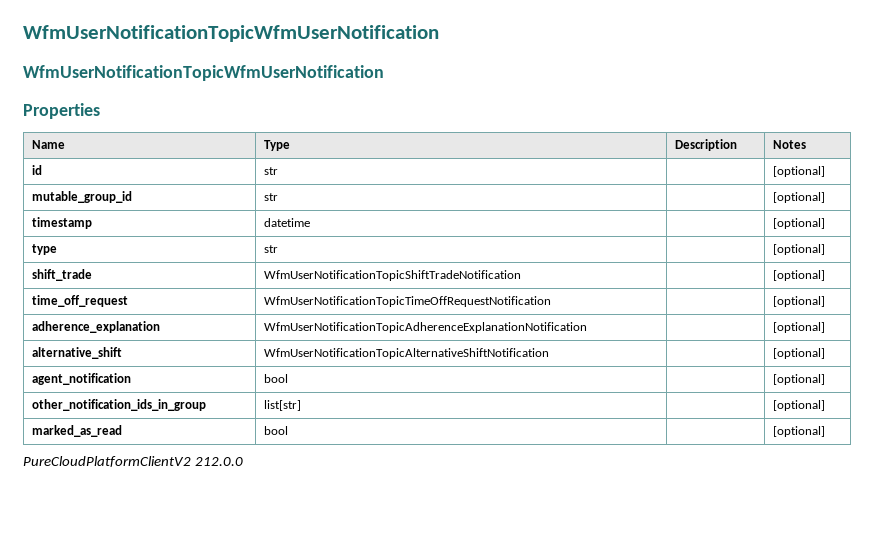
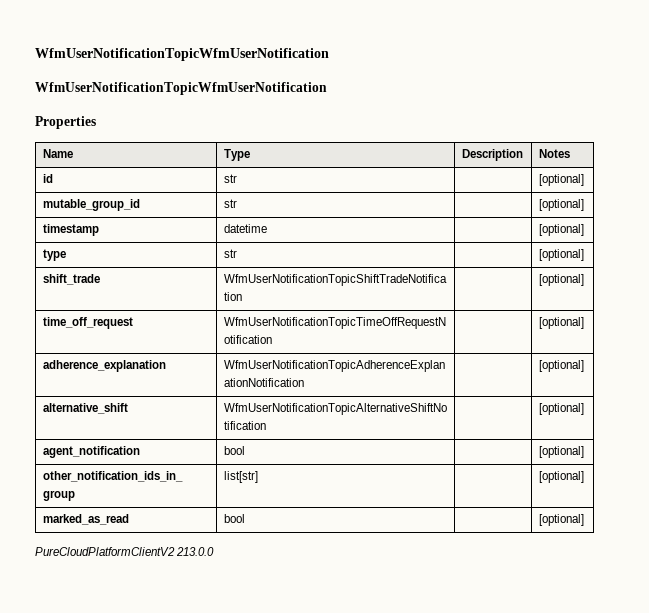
- PureCloudPlatformClientV2 212.0.0
+ PureCloudPlatformClientV2 213.0.0

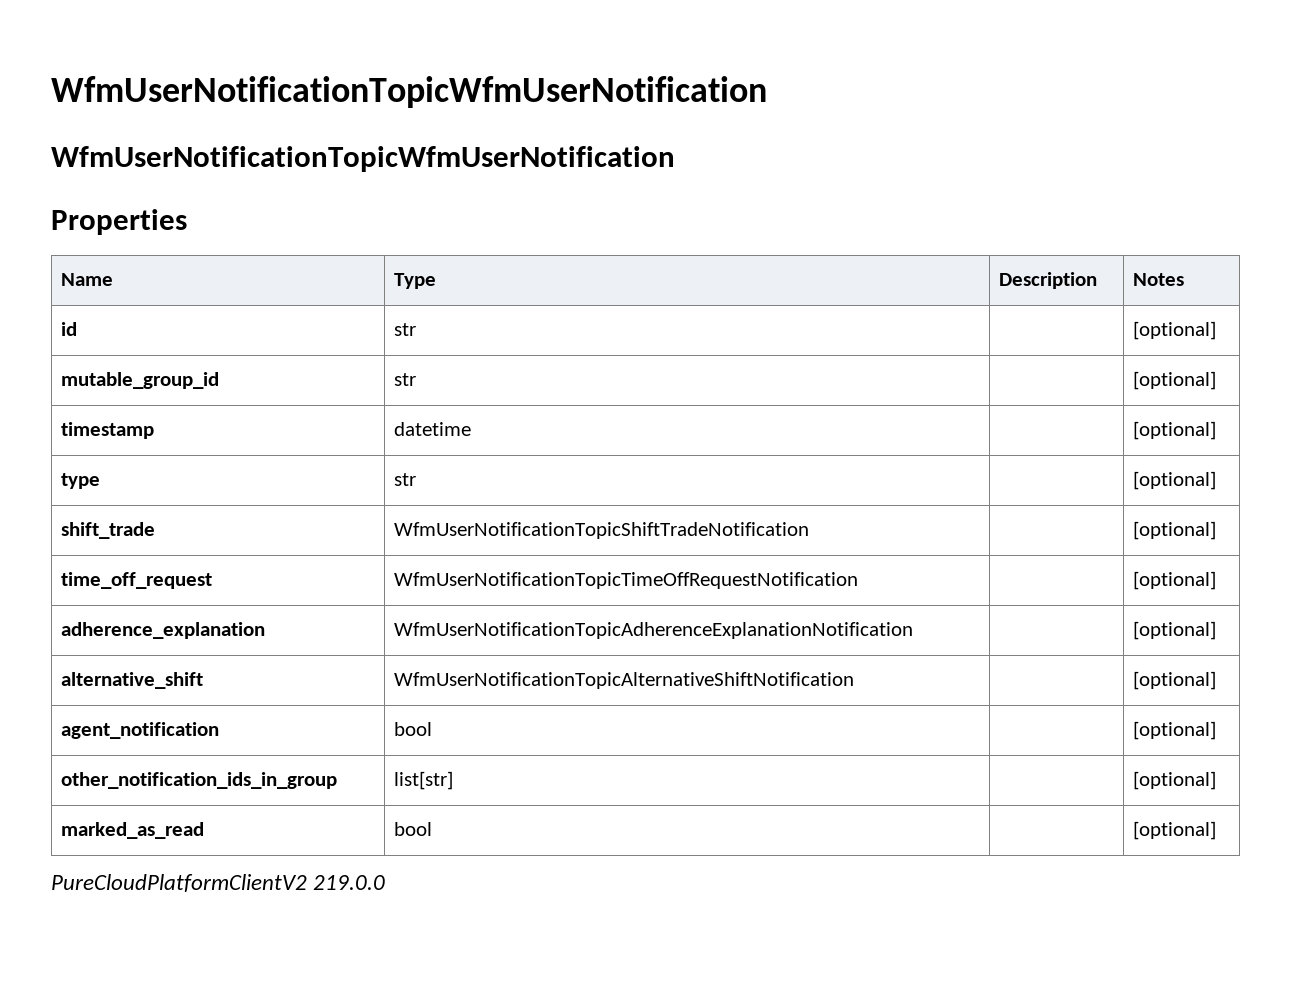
- PureCloudPlatformClientV2 213.0.0
+ PureCloudPlatformClientV2 219.0.0

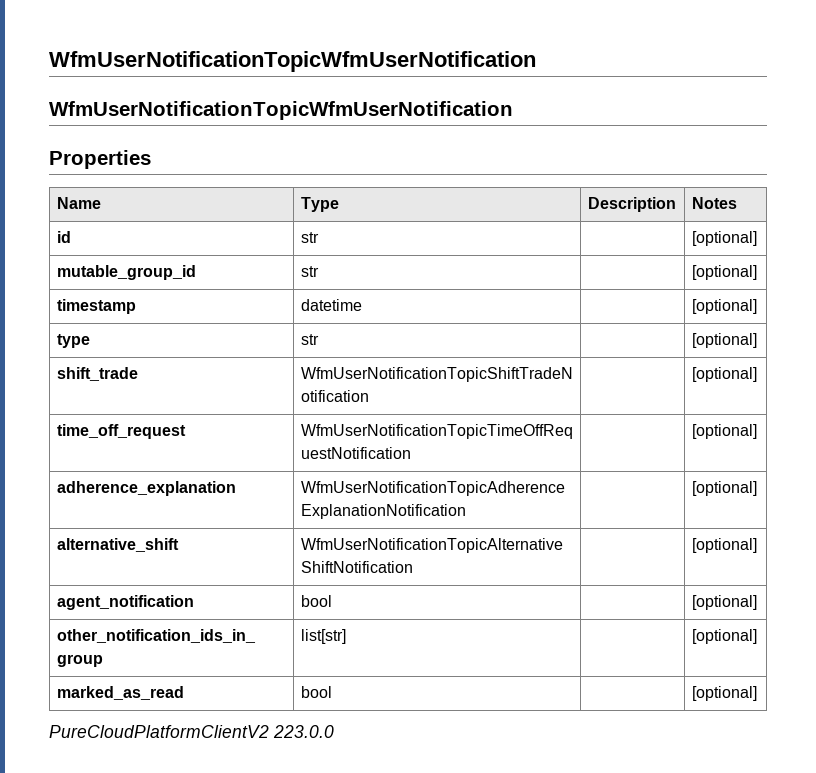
- PureCloudPlatformClientV2 219.0.0
+ PureCloudPlatformClientV2 223.0.0

